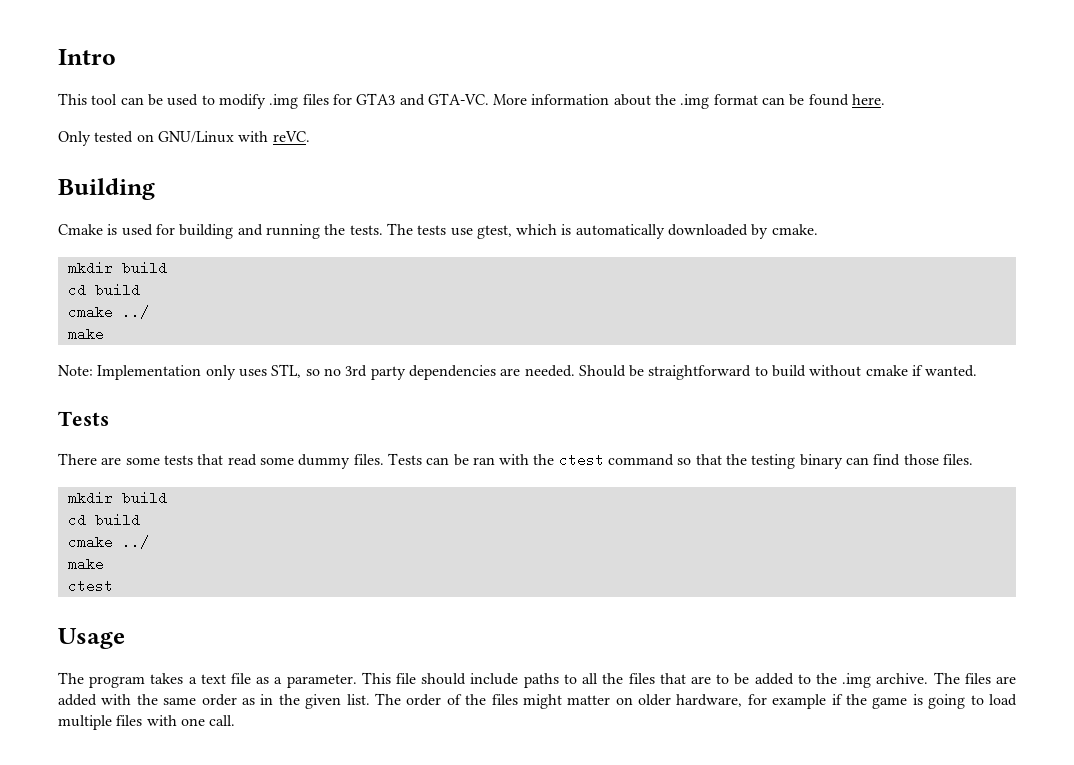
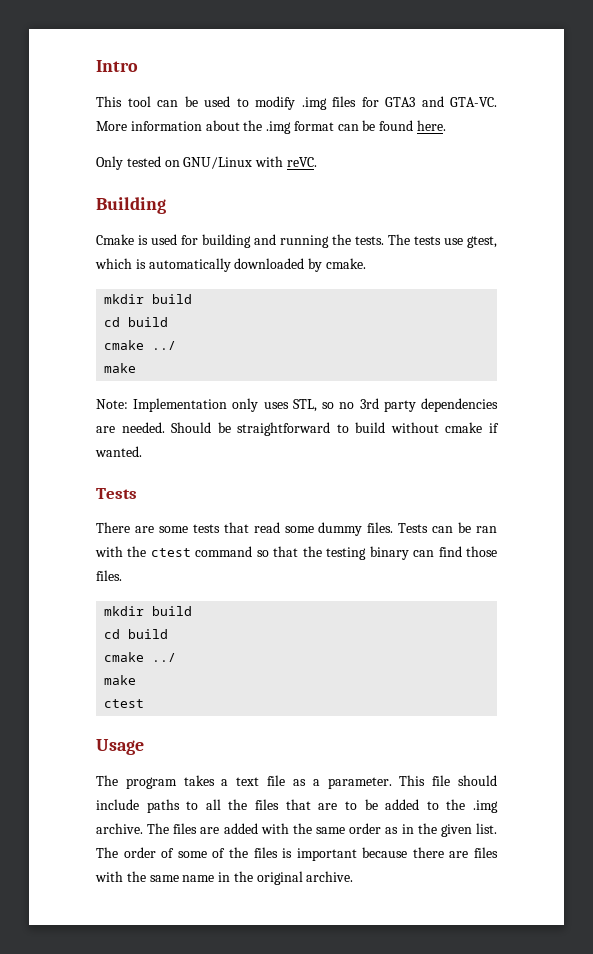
- The order of the files might matter on older hardware, for example if the game is going to load multiple files with one call.
+ The order of some of the files is important because there are files with the same name in the original archive.

